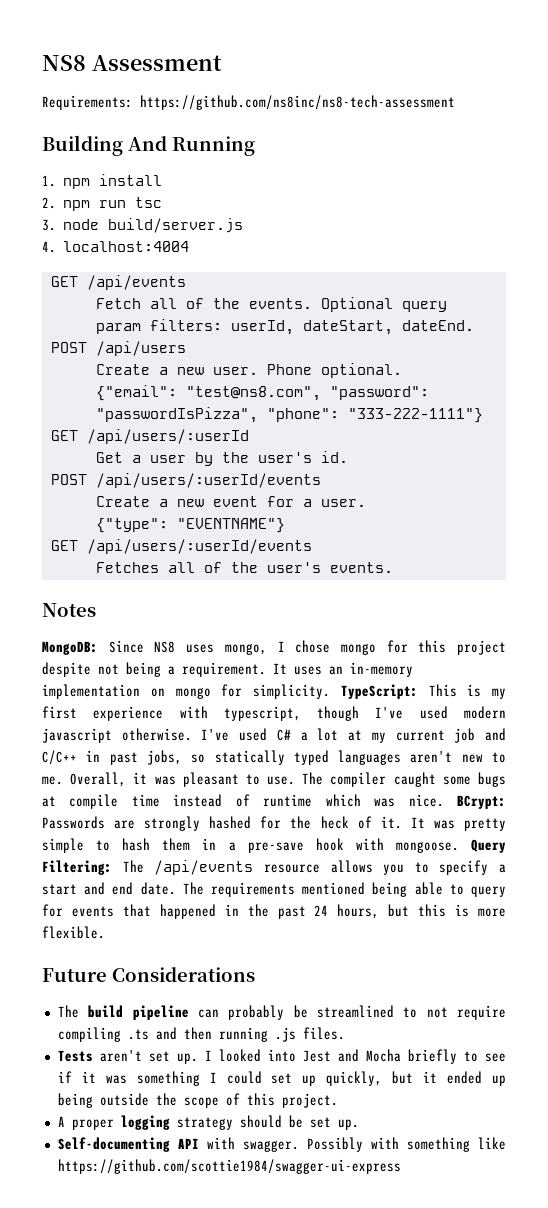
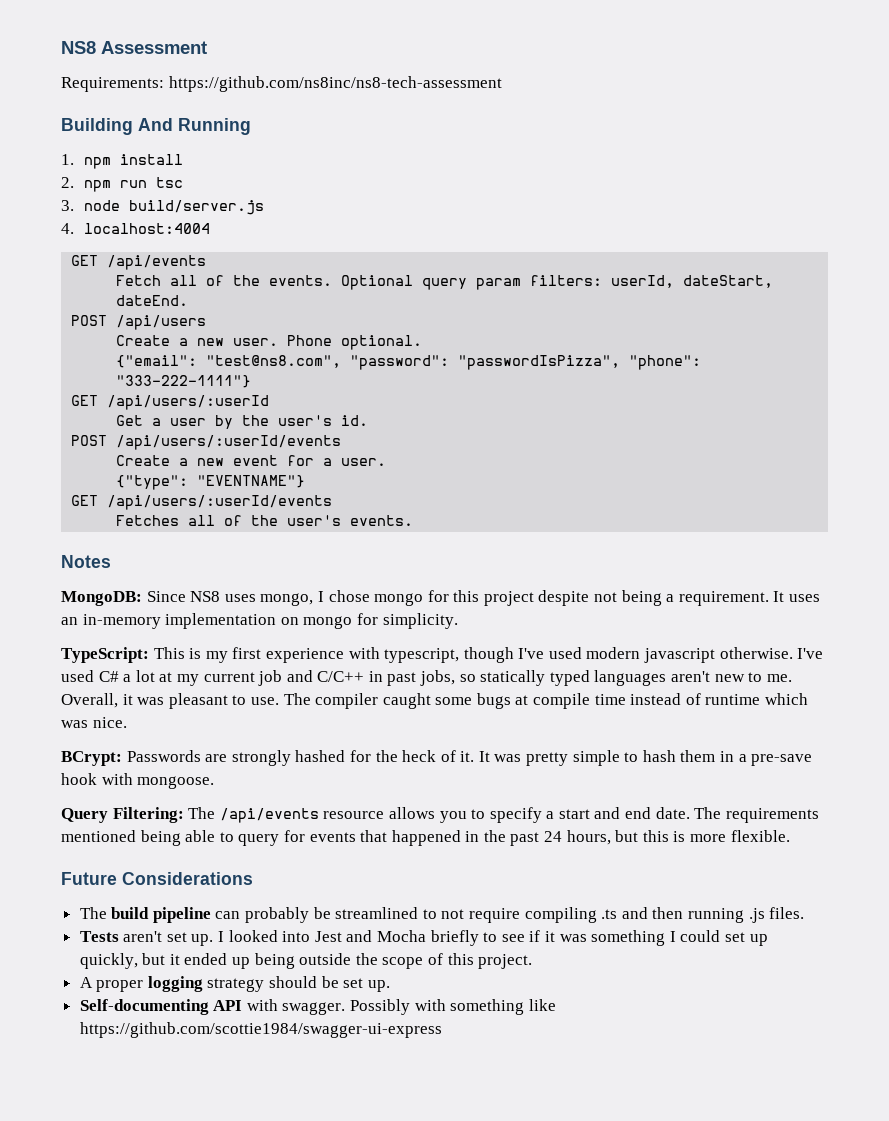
- It uses an in-memory implementation on mongo for simplicity. TypeScript: This is my first experience with typescript, though I've used modern javascript otherwise.
+ It uses an in-memory implementation on mongo for simplicity.
+ TypeScript: This is my first experience with typescript, though I've used modern javascript otherwise.
- The compiler caught some bugs at compile time instead of runtime which was nice. BCrypt: Passwords are strongly hashed for the heck of it.
+ The compiler caught some bugs at compile time instead of runtime which was nice.
+ BCrypt: Passwords are strongly hashed for the heck of it.
- It was pretty simple to hash them in a pre-save hook with mongoose. Query Filtering: The /api/events resource allows you to specify a start and end date.
+ It was pretty simple to hash them in a pre-save hook with mongoose.
+ Query Filtering: The /api/events resource allows you to specify a start and end date.

